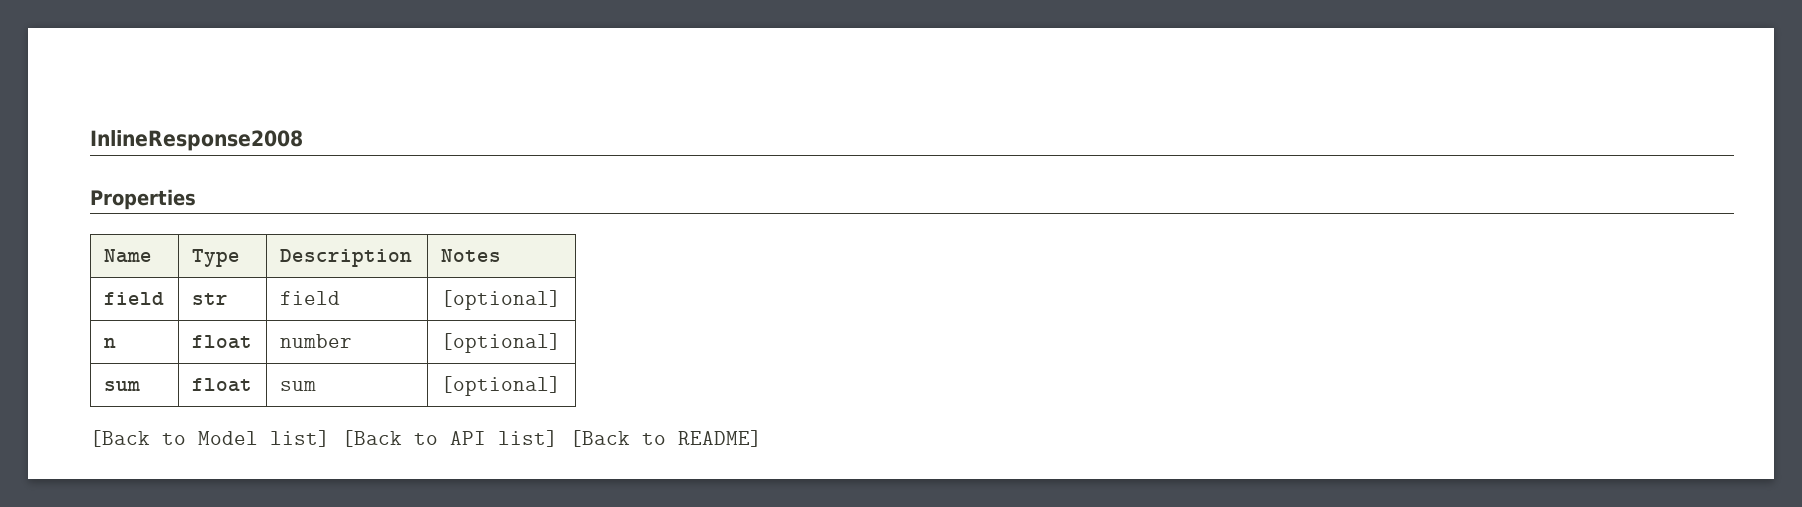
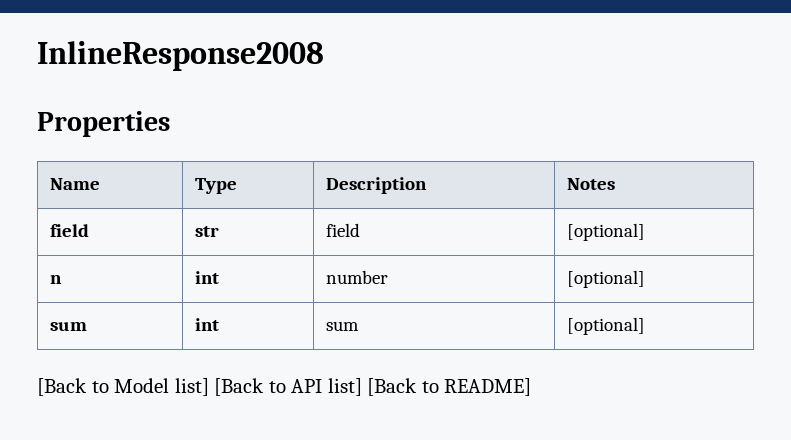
- n | float | number | [optional]
+ n | int | number | [optional]
- sum | float | sum | [optional]
+ sum | int | sum | [optional]

